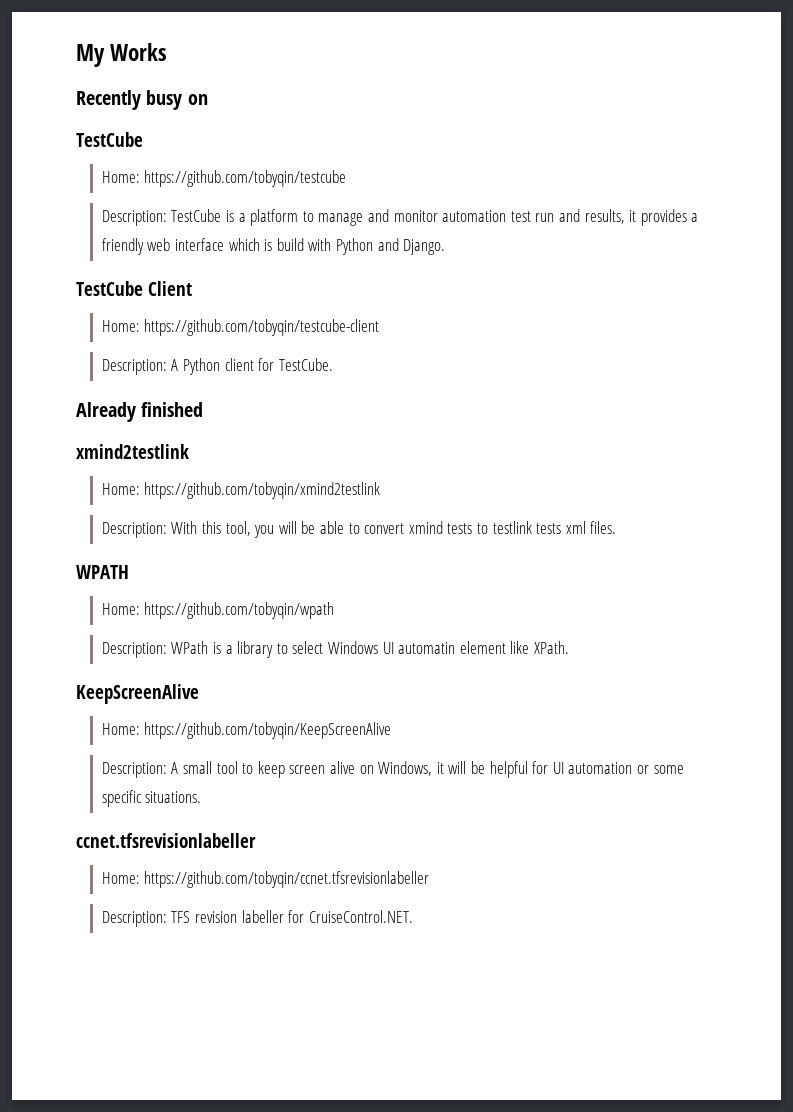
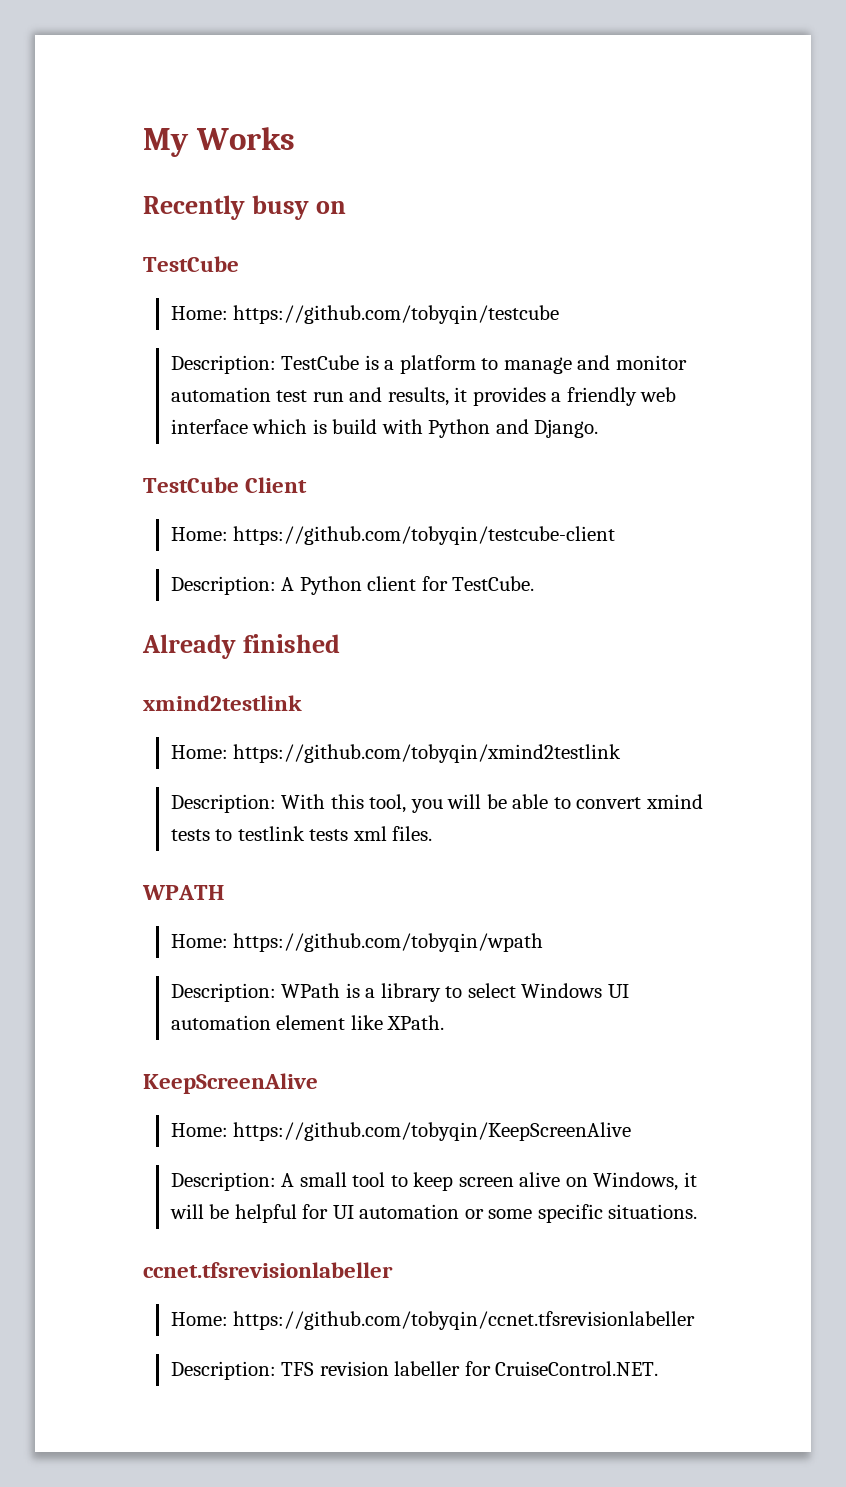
- Description: WPath is a library to select Windows UI automatin element like XPath.
+ Description: WPath is a library to select Windows UI automation element like XPath.

